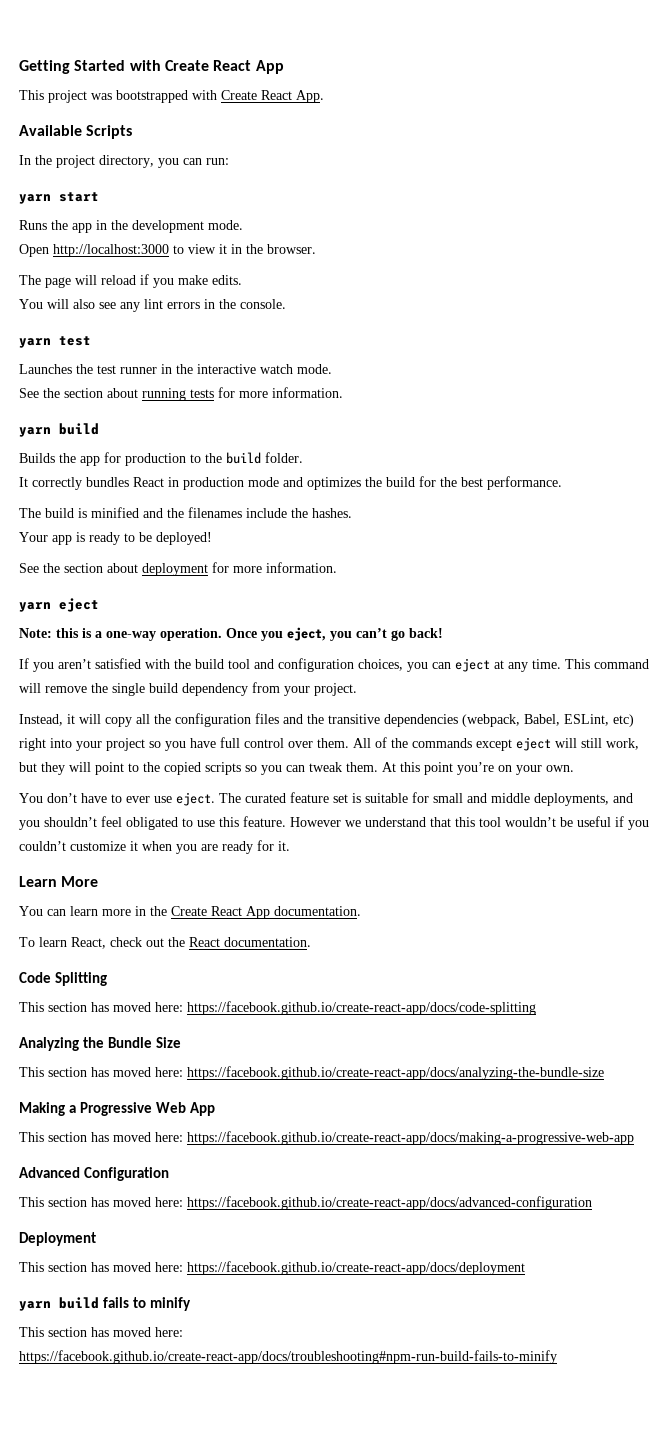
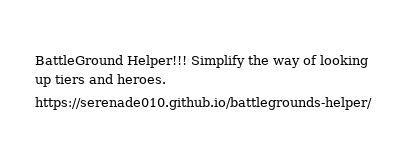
- Getting Started with Create React App
- This project was bootstrapped with Create React App.
- Available Scripts
- In the project directory, you can run:
- yarn start
- Runs the app in the development mode.
- Open http://localhost:3000 to view it in the browser.
- The page will reload if you make edits.
- You will also see any lint errors in the console.
- yarn test
- Launches the test runner in the interactive watch mode.
- See the section about running tests for more information.
- yarn build
- Builds the app for production to the build folder.
- It correctly bundles React in production mode and optimizes the build for the best performance.
- The build is minified and the filenames include the hashes.
- Your app is ready to be deployed!
- See the section about deployment for more information.
- yarn eject
- Note: this is a one-way operation. Once you eject, you can’t go back!
- If you aren’t satisfied with the build tool and configuration choices, you can eject at any time. This command will remove the single build dependency from your project.
- Instead, it will copy all the configuration files and the transitive dependencies (webpack, Babel, ESLint, etc) right into your project so you have full control over them. All of the commands except eject will still work, but they will point to the copied scripts so you can tweak them. At this point you’re on your own.
- You don’t have to ever use eject. The curated feature set is suitable for small and middle deployments, and you shouldn’t feel obligated to use this feature. However we understand that this tool wouldn’t be useful if you couldn’t customize it when you are ready for it.
- Learn More
- You can learn more in the Create React App documentation.
- To learn React, check out the React documentation.
- Code Splitting
- This section has moved here: https://facebook.github.io/create-react-app/docs/code-splitting
- Analyzing the Bundle Size
- This section has moved here: https://facebook.github.io/create-react-app/docs/analyzing-the-bundle-size
- Making a Progressive Web App
- This section has moved here: https://facebook.github.io/create-react-app/docs/making-a-progressive-web-app
- Advanced Configuration
- This section has moved here: https://facebook.github.io/create-react-app/docs/advanced-configuration
- Deployment
- This section has moved here: https://facebook.github.io/create-react-app/docs/deployment
- yarn build fails to minify
- This section has moved here: https://facebook.github.io/create-react-app/docs/troubleshooting#npm-run-build-fails-to-minify
+ BattleGround Helper!!! Simplify the way of looking up tiers and heroes.
+ https://serenade010.github.io/battlegrounds-helper/

